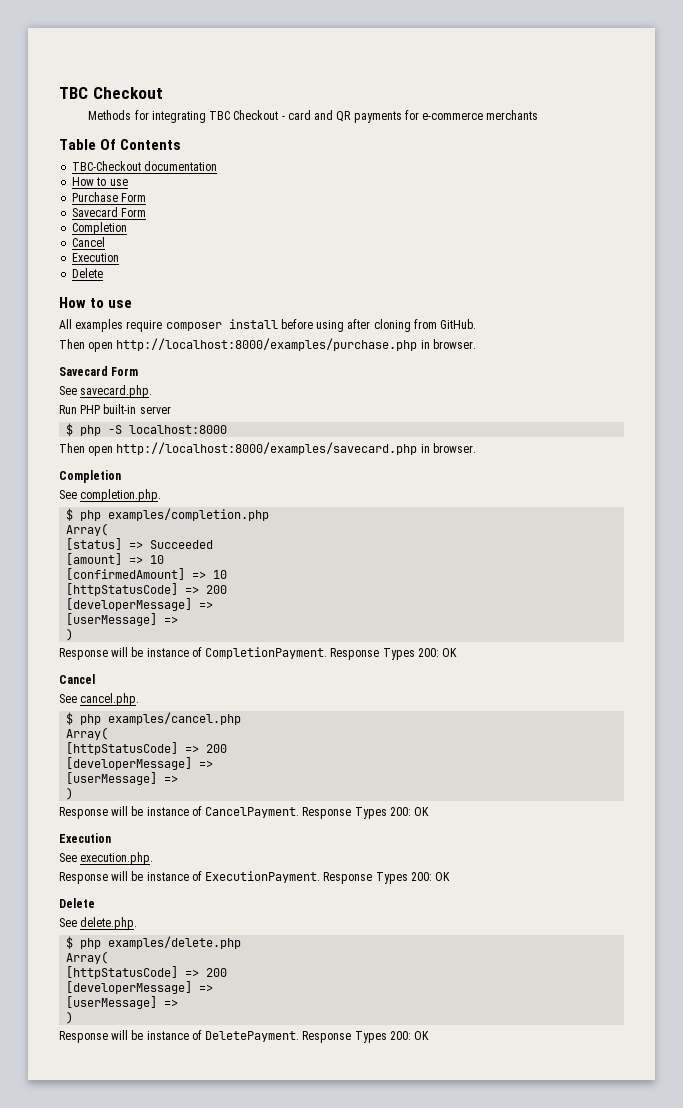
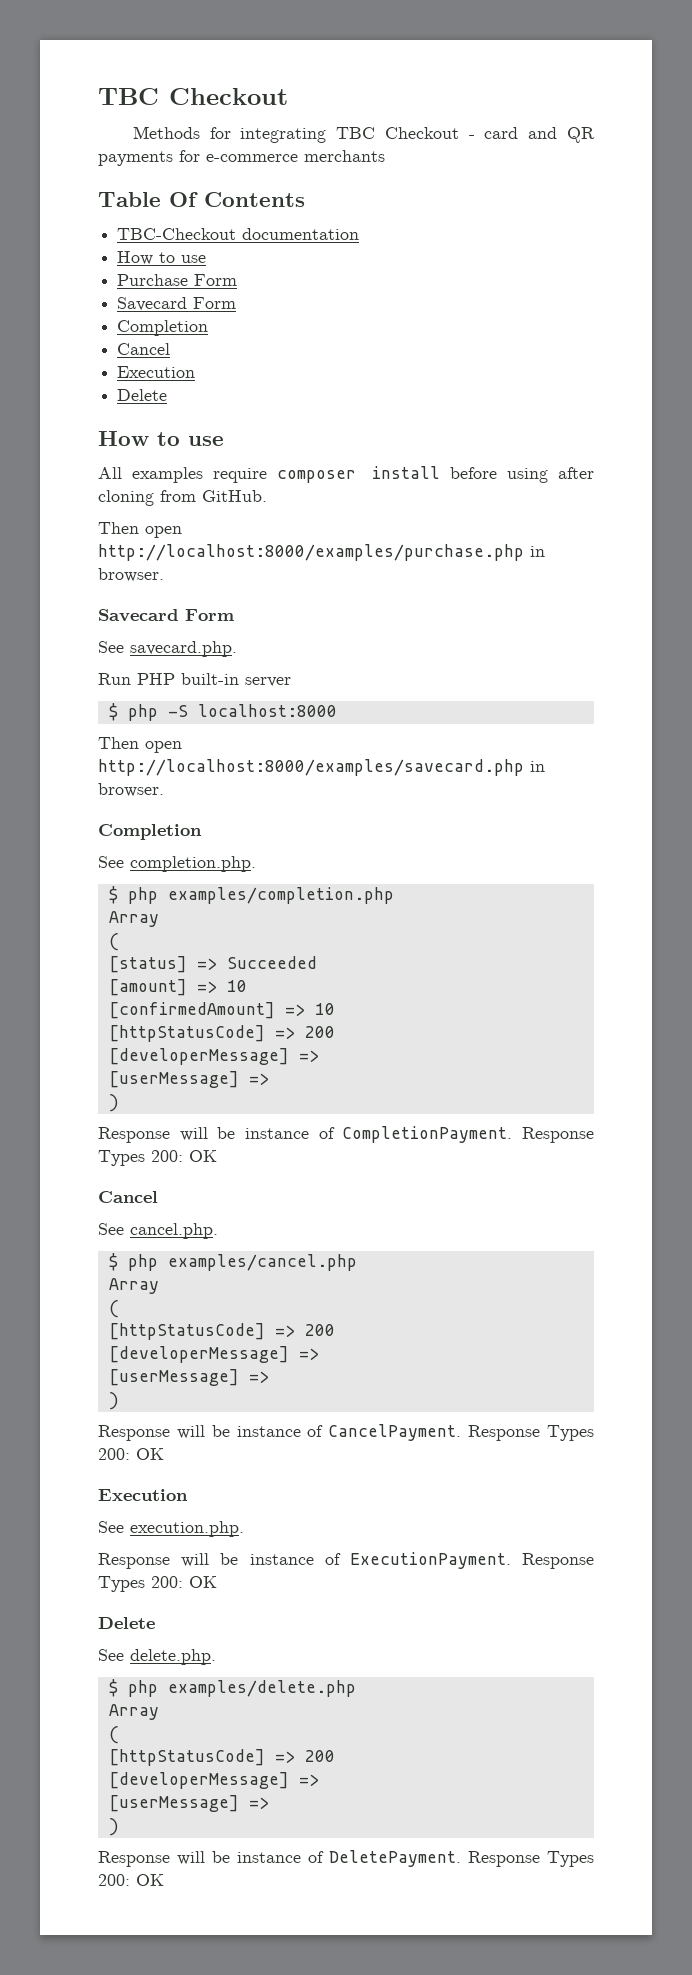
  $ php examples/completion.php
- Array(
+ Array
+ (
  $ php examples/cancel.php
- Array(
+ Array
+ (
  $ php examples/delete.php
- Array(
+ Array
+ (

